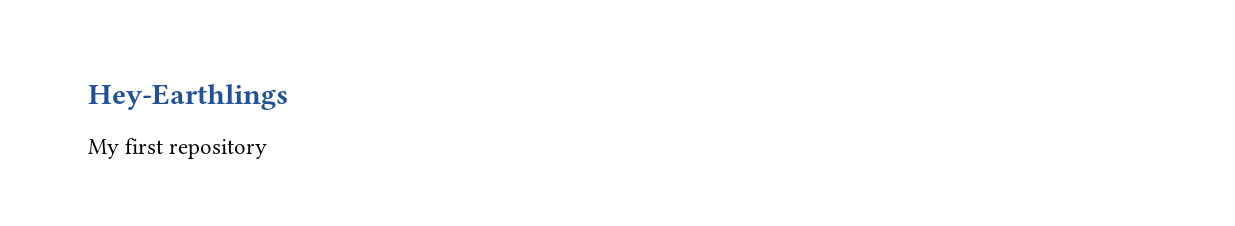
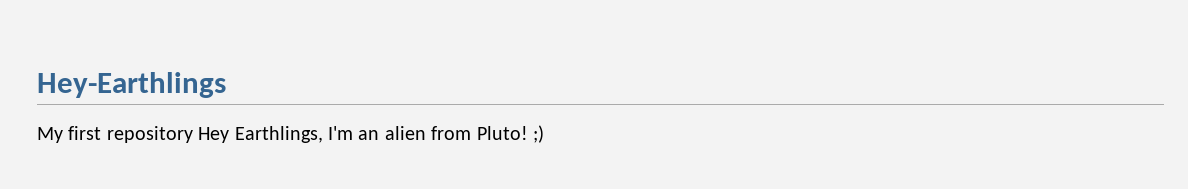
- My first repository
+ My first repository Hey Earthlings, I'm an alien from Pluto! ;)

